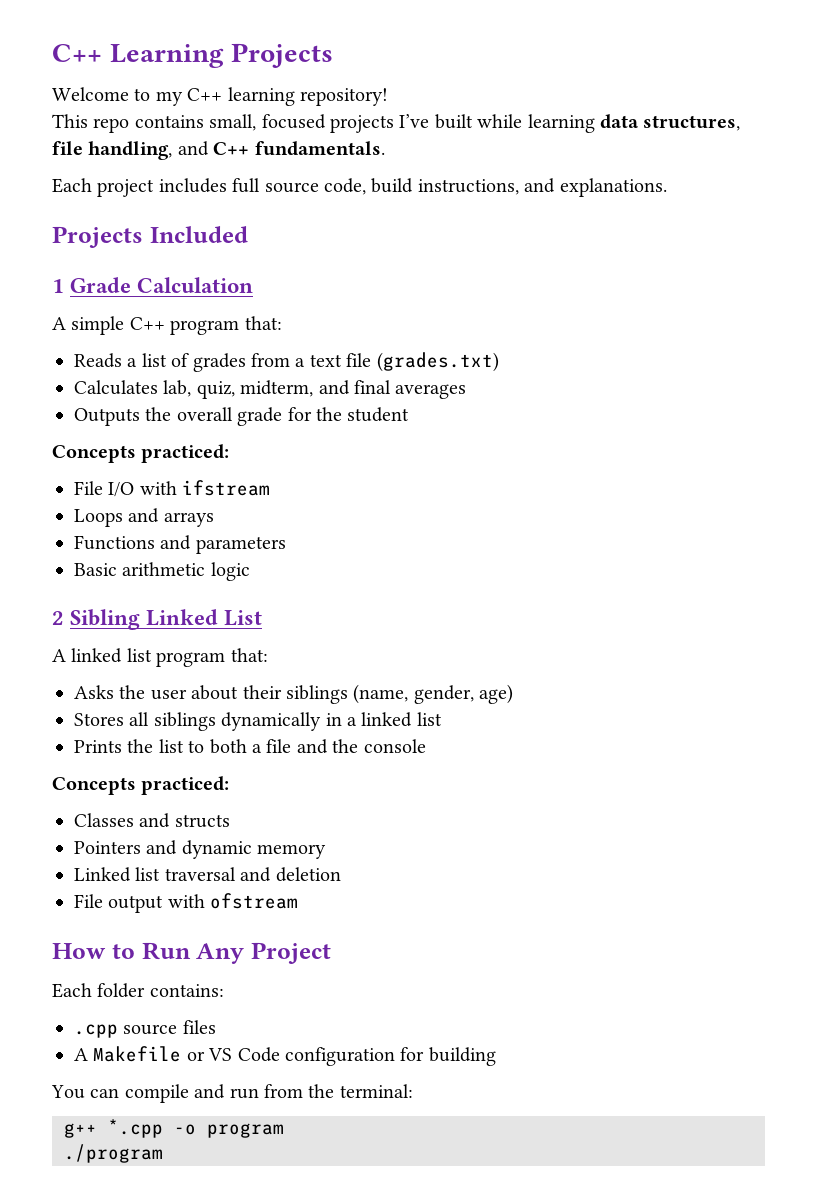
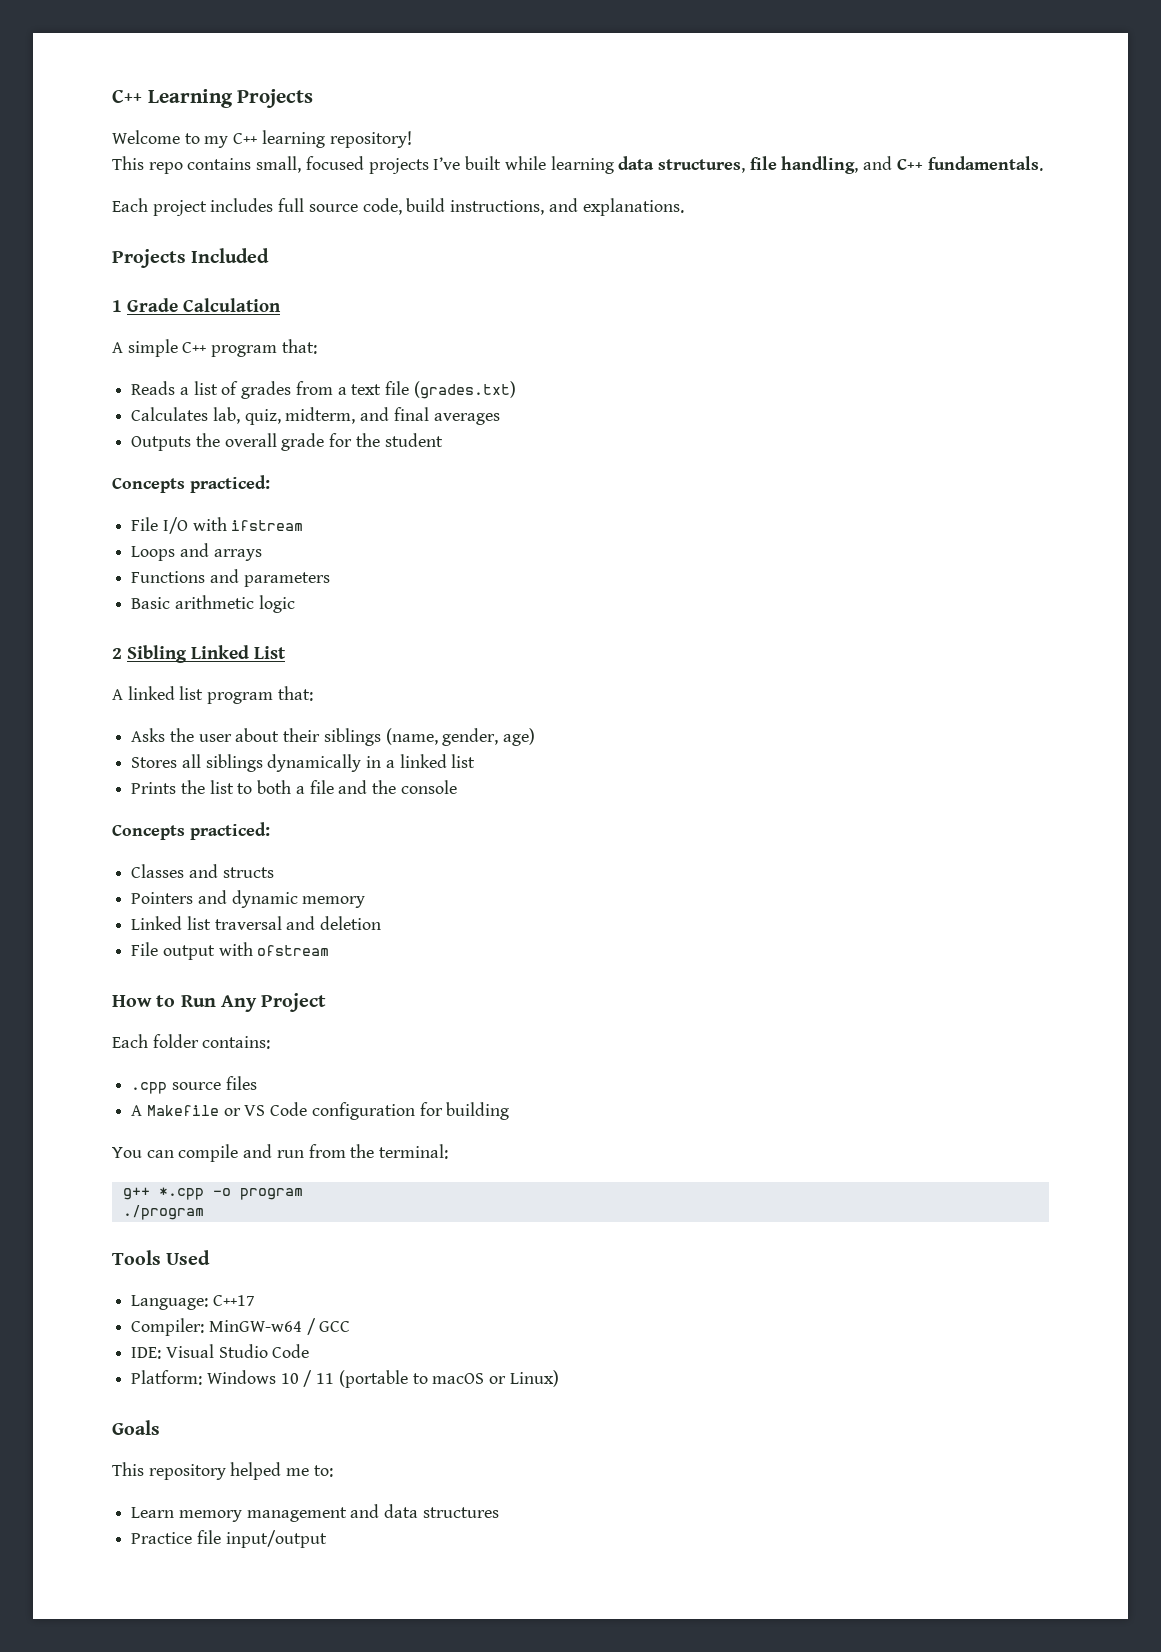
+ Tools Used
+ Language: C++17
+ Compiler: MinGW-w64 / GCC
+ IDE: Visual Studio Code
+ Platform: Windows 10 / 11 (portable to macOS or Linux)
+ Goals
+ This repository helped me to:
+ Learn memory management and data structures
+ Practice file input/output

